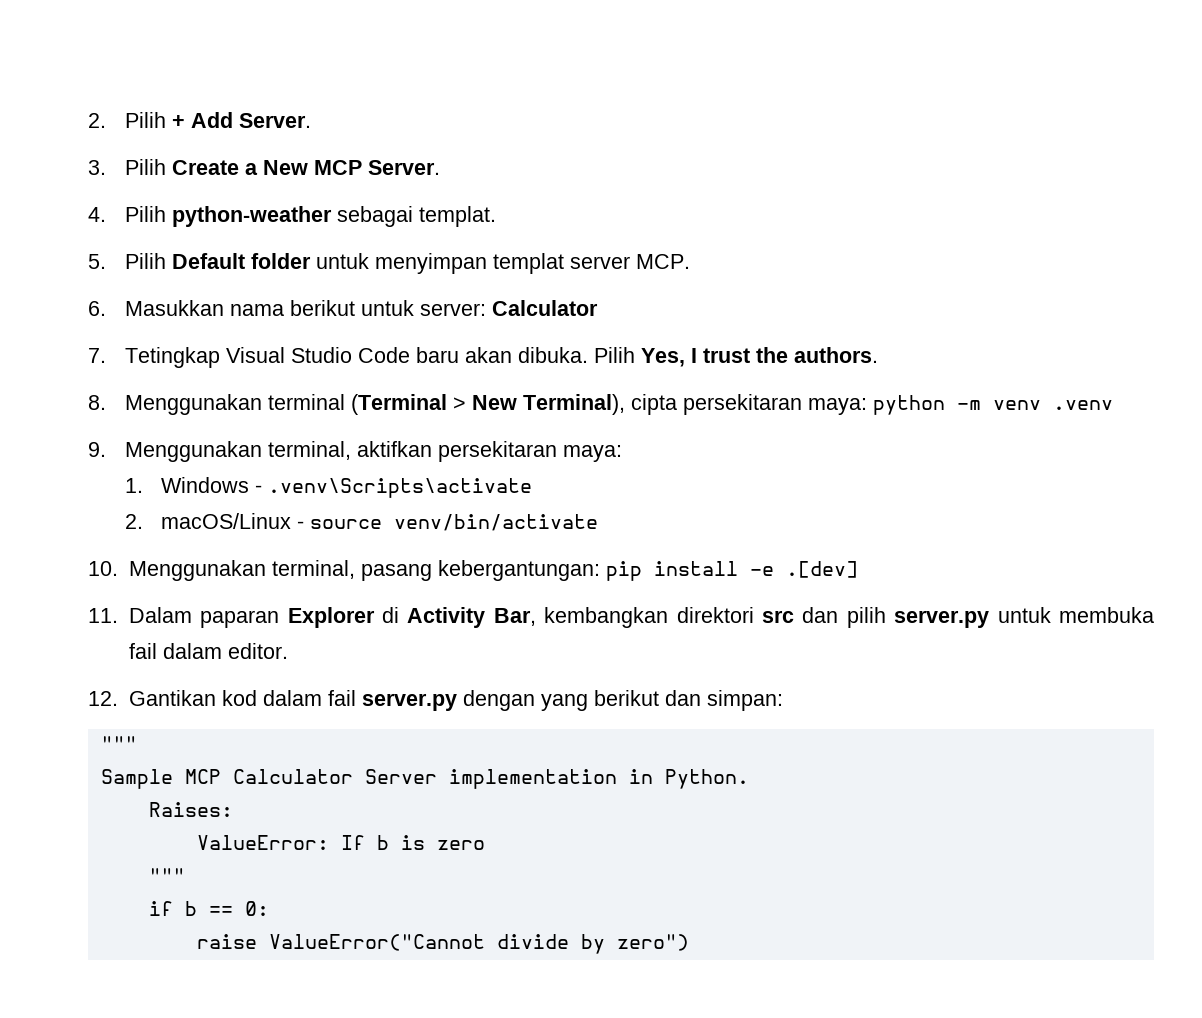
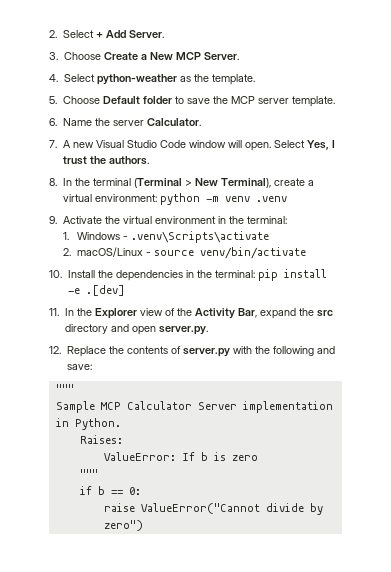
- 2. Pilih + Add Server.
+ 2. Select + Add Server.
- 3. Pilih Create a New MCP Server.
+ 3. Choose Create a New MCP Server.
- 4. Pilih python-weather sebagai templat.
+ 4. Select python-weather as the template.
- 5. Pilih Default folder untuk menyimpan templat server MCP.
- 6. Masukkan nama berikut untuk server: Calculator
+ 5. Choose Default folder to save the MCP server template.
+ 6. Name the server Calculator.
- 7. Tetingkap Visual Studio Code baru akan dibuka. Pilih Yes, I trust the authors.
+ 7. A new Visual Studio Code window will open. Select Yes, I trust the authors.
- 8. Menggunakan terminal (Terminal > New Terminal), cipta persekitaran maya: python -m venv .venv
+ 8. In the terminal (Terminal > New Terminal), create a virtual environment: python -m venv .venv
- 9. Menggunakan terminal, aktifkan persekitaran maya:
+ 9. Activate the virtual environment in the terminal:
- 10. Menggunakan terminal, pasang kebergantungan: pip install -e .[dev]
+ 10. Install the dependencies in the terminal: pip install -e .[dev]
- 11. Dalam paparan Explorer di Activity Bar, kembangkan direktori src dan pilih server.py untuk membuka fail dalam editor.
- 12. Gantikan kod dalam fail server.py dengan yang berikut dan simpan:
+ 11. In the Explorer view of the Activity Bar, expand the src directory and open server.py.
+ 12. Replace the contents of server.py with the following and save:

